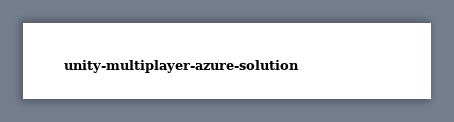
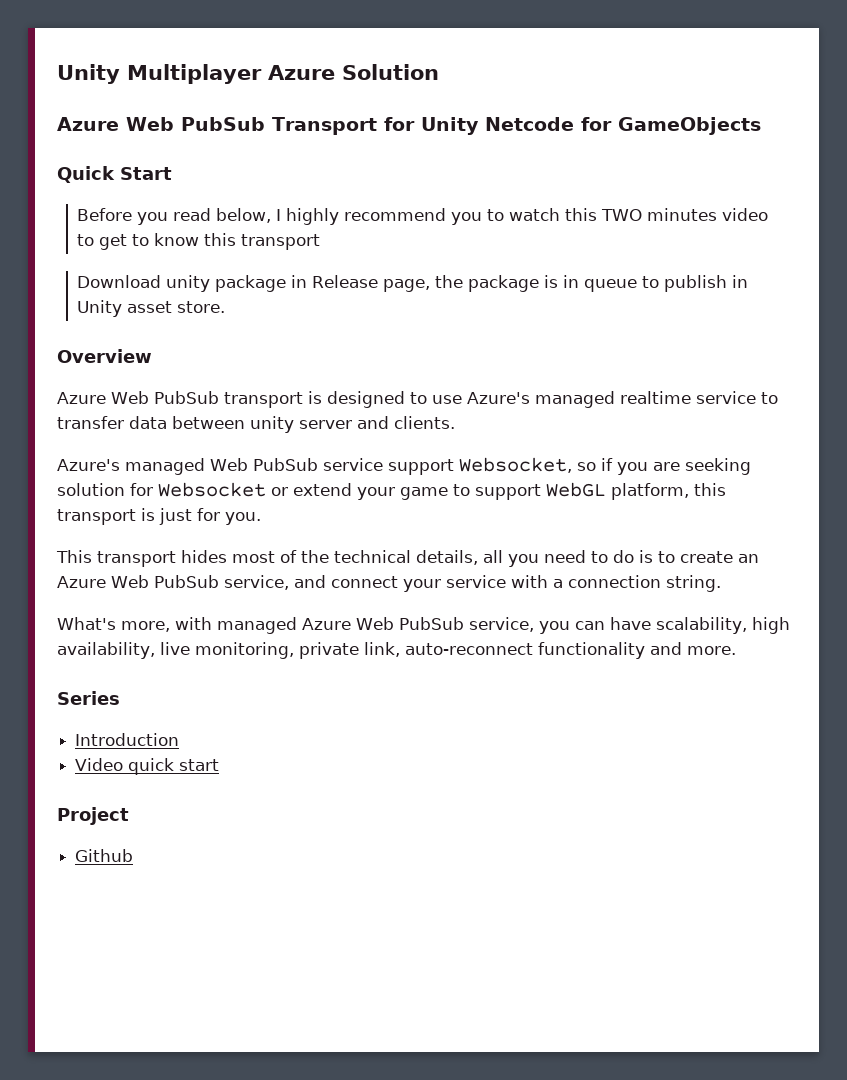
- unity-multiplayer-azure-solution
+ Unity Multiplayer Azure Solution
+ Azure Web PubSub Transport for Unity Netcode for GameObjects
+ Quick Start
+ Before you read below, I highly recommend you to watch this TWO minutes video to get to know this transport
+ Download unity package in Release page, the package is in queue to publish in Unity asset store.
+ Overview
+ Azure Web PubSub transport is designed to use Azure's managed realtime service to transfer data between unity server and clients.
+ Azure's managed Web PubSub service support Websocket, so if you are seeking solution for Websocket or extend your game to support WebGL platform, this transport is just for you.
+ This transport hides most of the technical details, all you need to do is to create an Azure Web PubSub service, and connect your service with a connection string.
+ What's more, with managed Azure Web PubSub service, you can have scalability, high availability, live monitoring, private link, auto-reconnect functionality and more.
+ Series
+ Introduction
+ Video quick start
+ Project
+ Github

